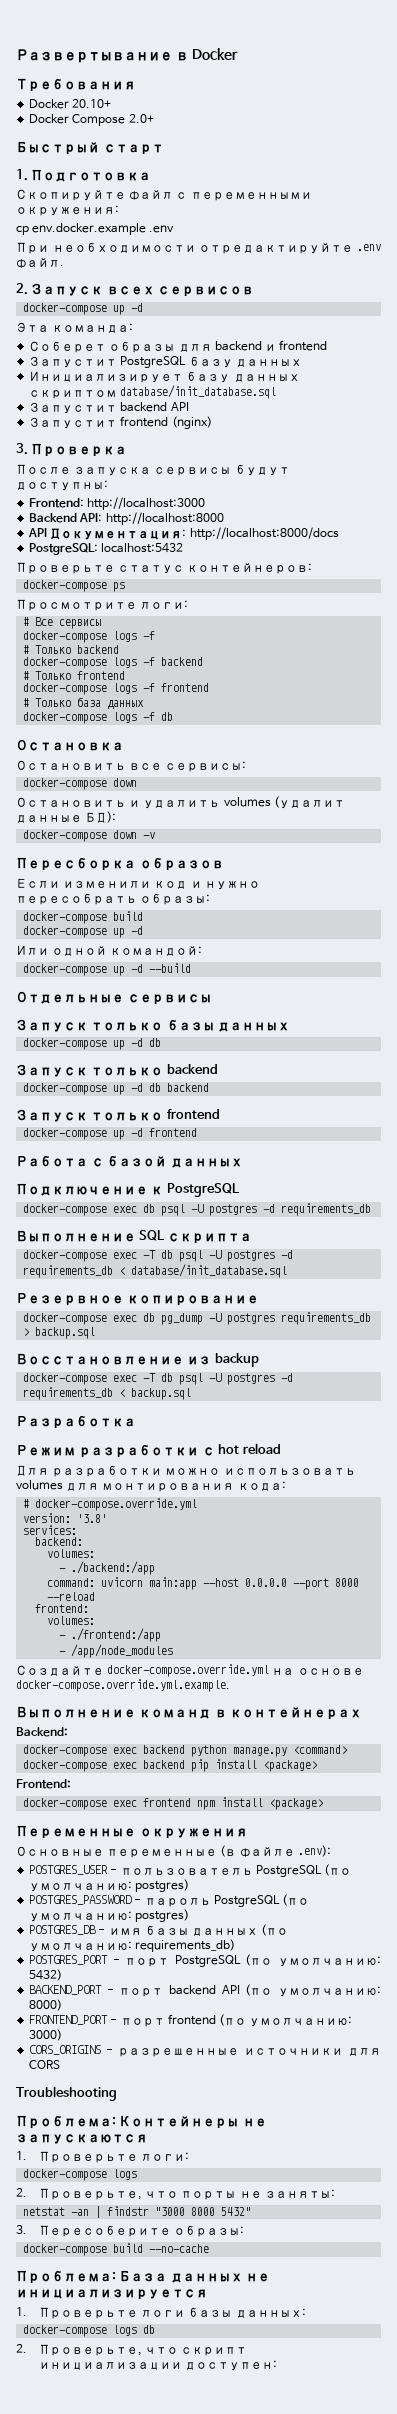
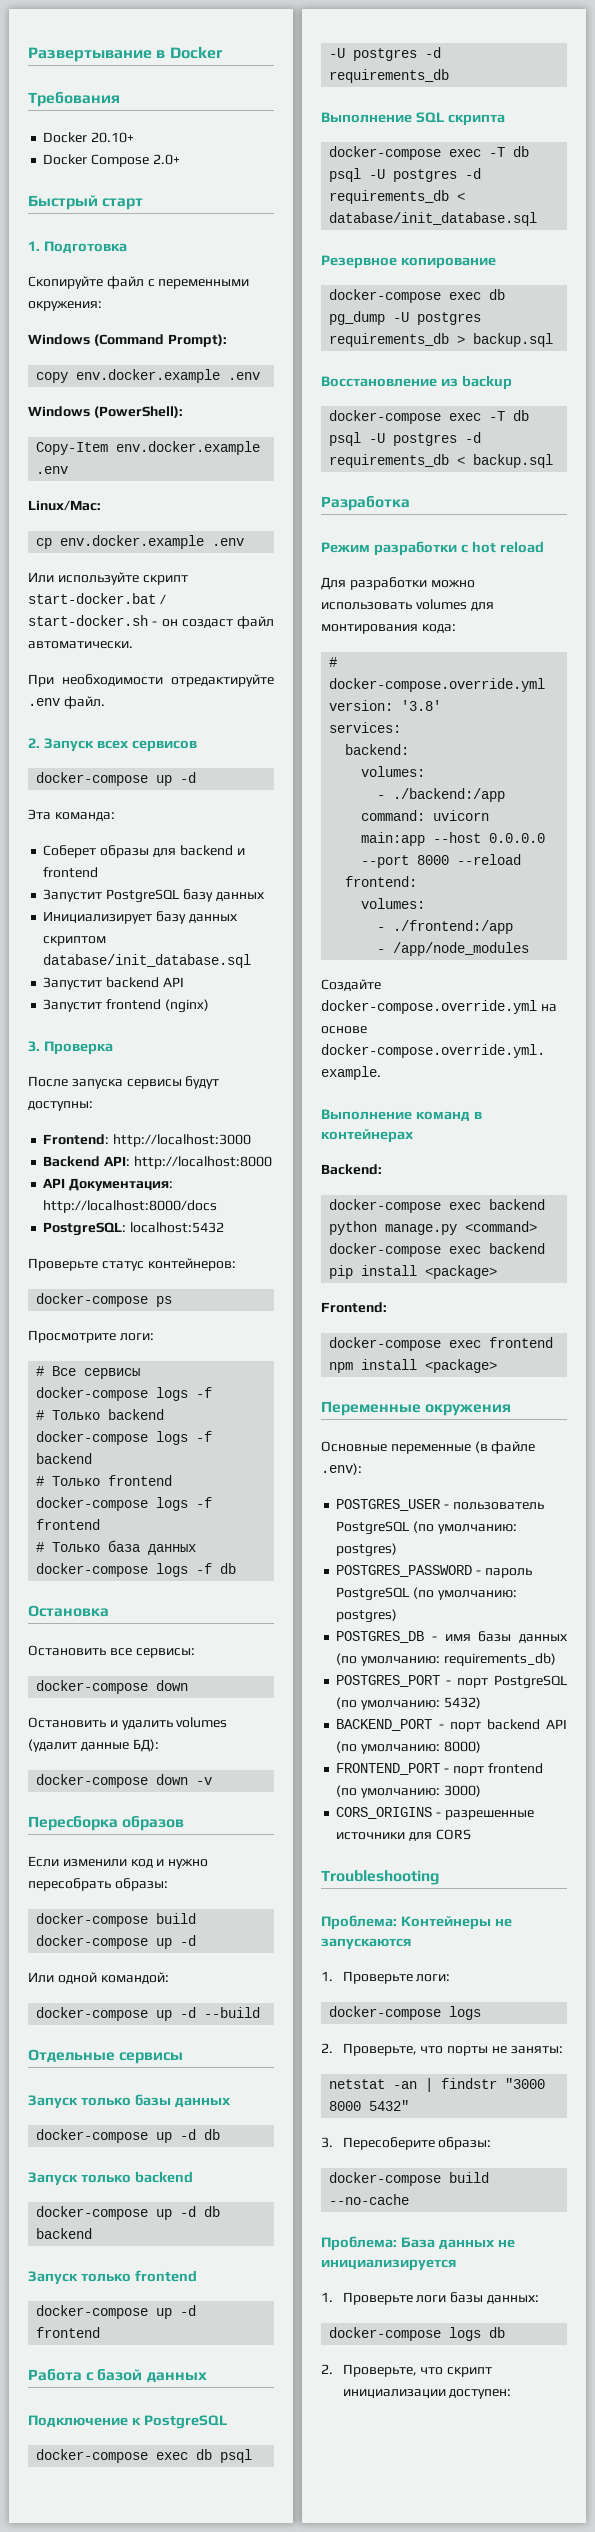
+ Windows (Command Prompt):
+ copy env.docker.example .env
+ Windows (PowerShell):
+ Copy-Item env.docker.example .env
+ Linux/Mac:
  cp env.docker.example .env
+ Или используйте скрипт start-docker.bat / start-docker.sh - он создаст файл автоматически.

